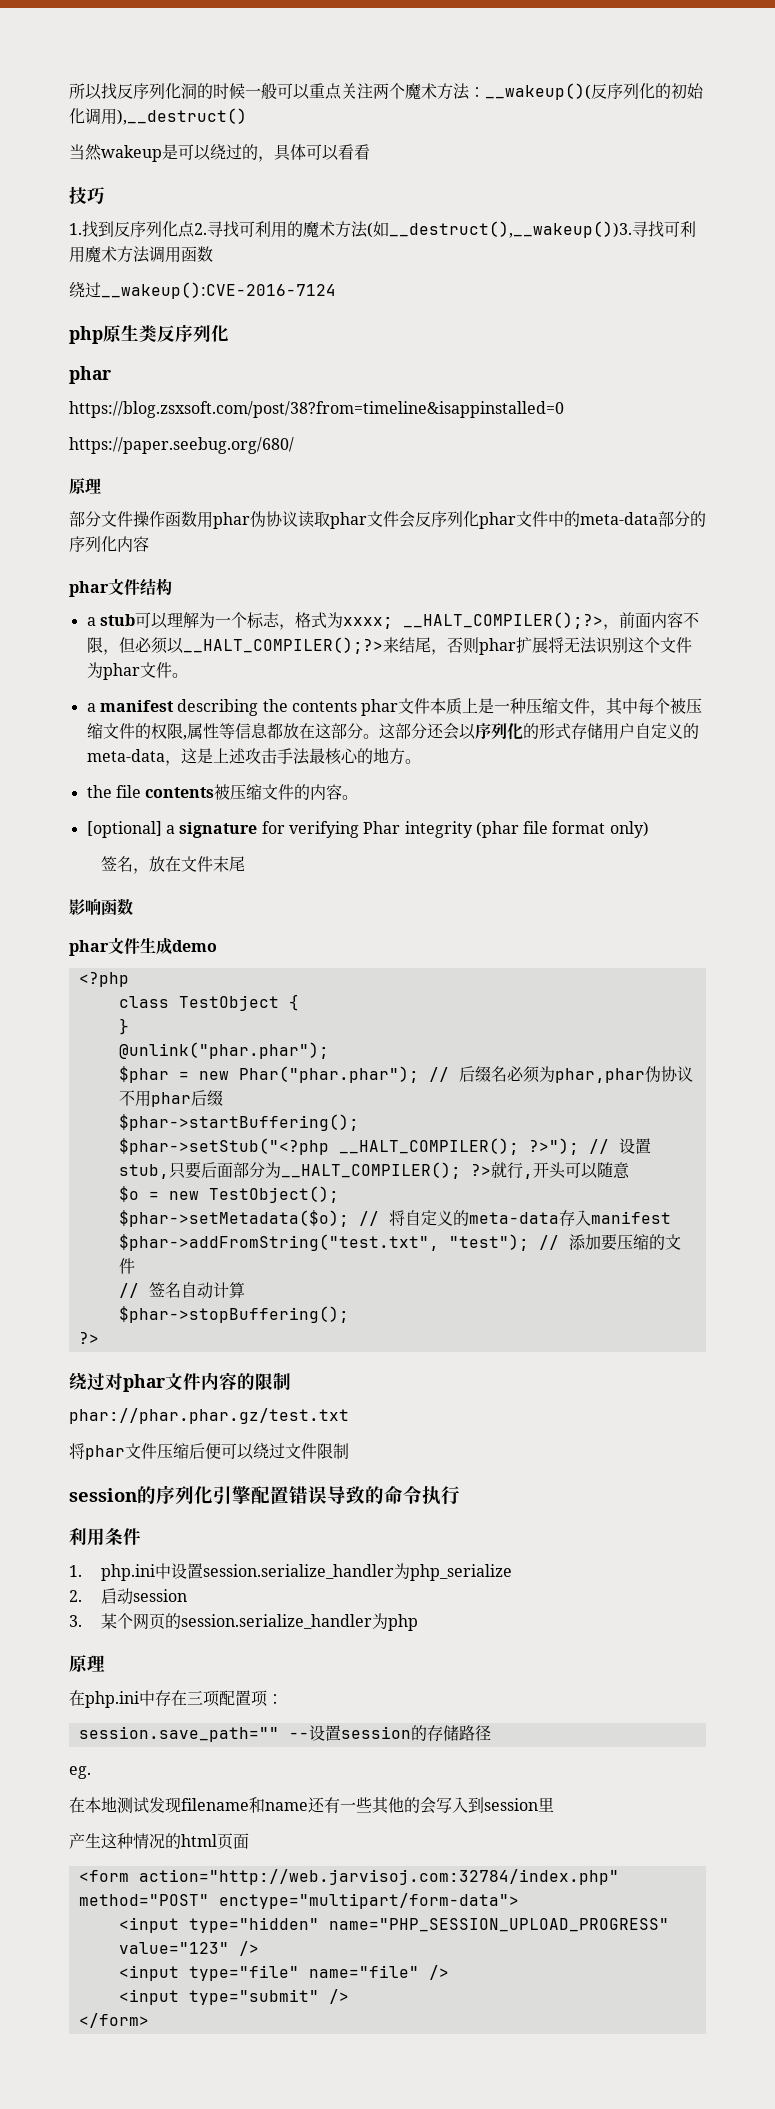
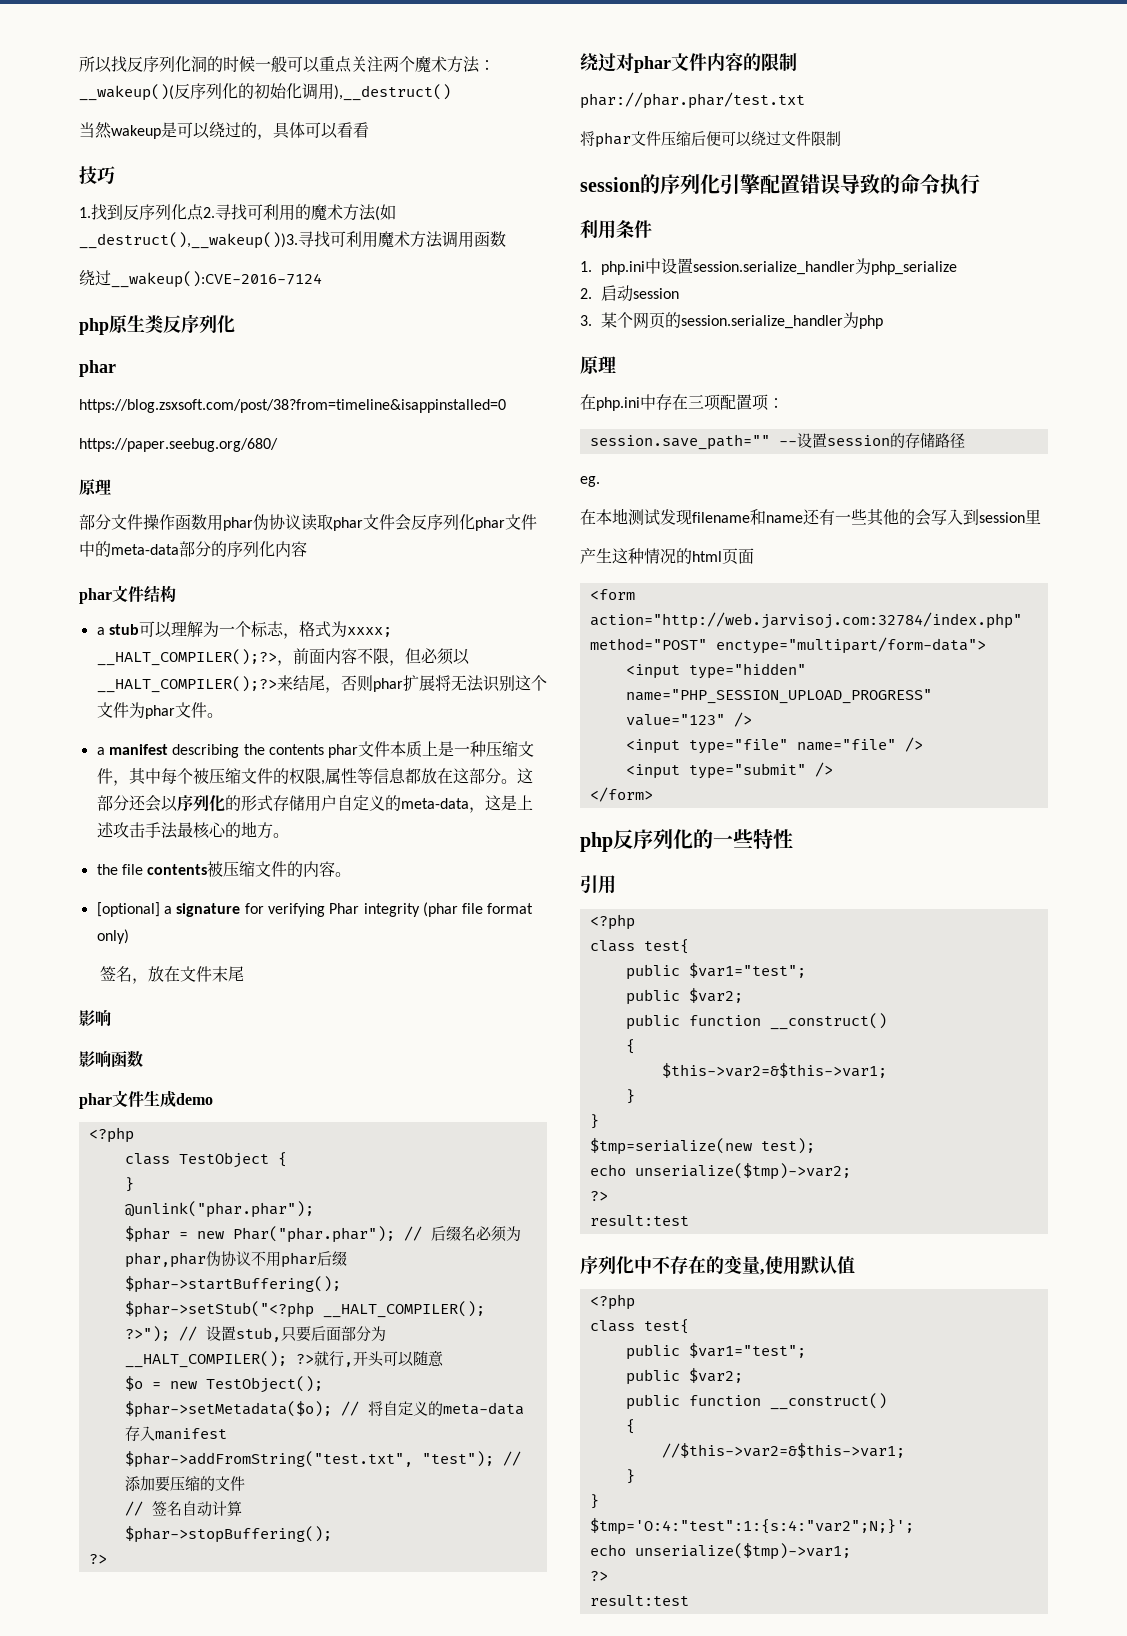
  签名，放在文件末尾
+ 影响
- phar://phar.phar.gz/test.txt
+ phar://phar.phar/test.txt
+ php反序列化的一些特性
+ 引用
+ <?php
+ class test{
+ public $var1="test";
+ public $var2;
+ public function __construct()
+ {
+ $this->var2=&$this->var1;
+ }
+ }
+ $tmp=serialize(new test);
+ echo unserialize($tmp)->var2;
+ ?>
+ result:test
+ 序列化中不存在的变量,使用默认值
+ <?php
+ class test{
+ public $var1="test";
+ public $var2;
+ public function __construct()
+ {
+ //$this->var2=&$this->var1;
+ }
+ }
+ $tmp='O:4:"test":1:{s:4:"var2";N;}';
+ echo unserialize($tmp)->var1;
+ ?>
+ result:test

